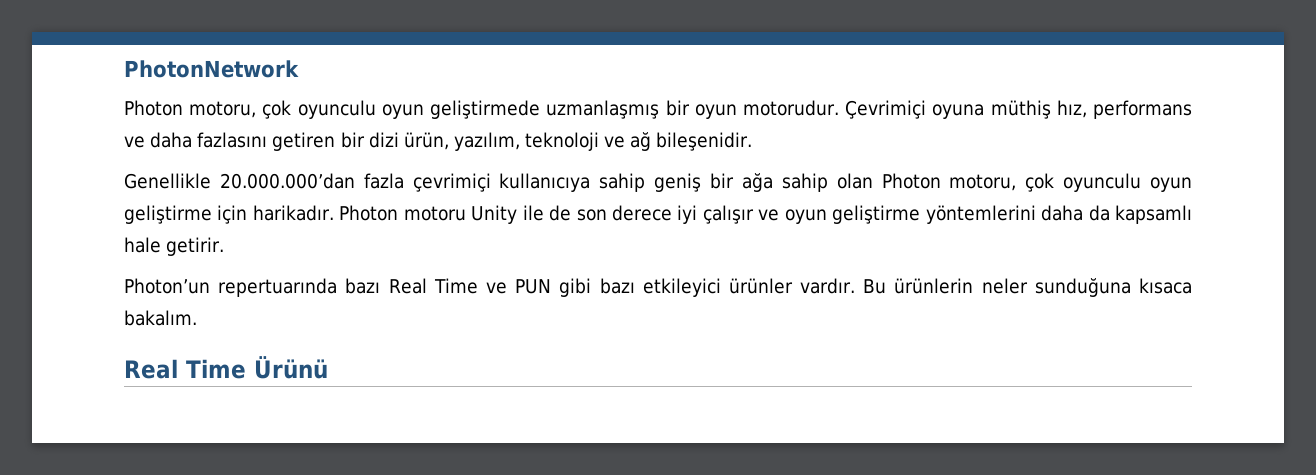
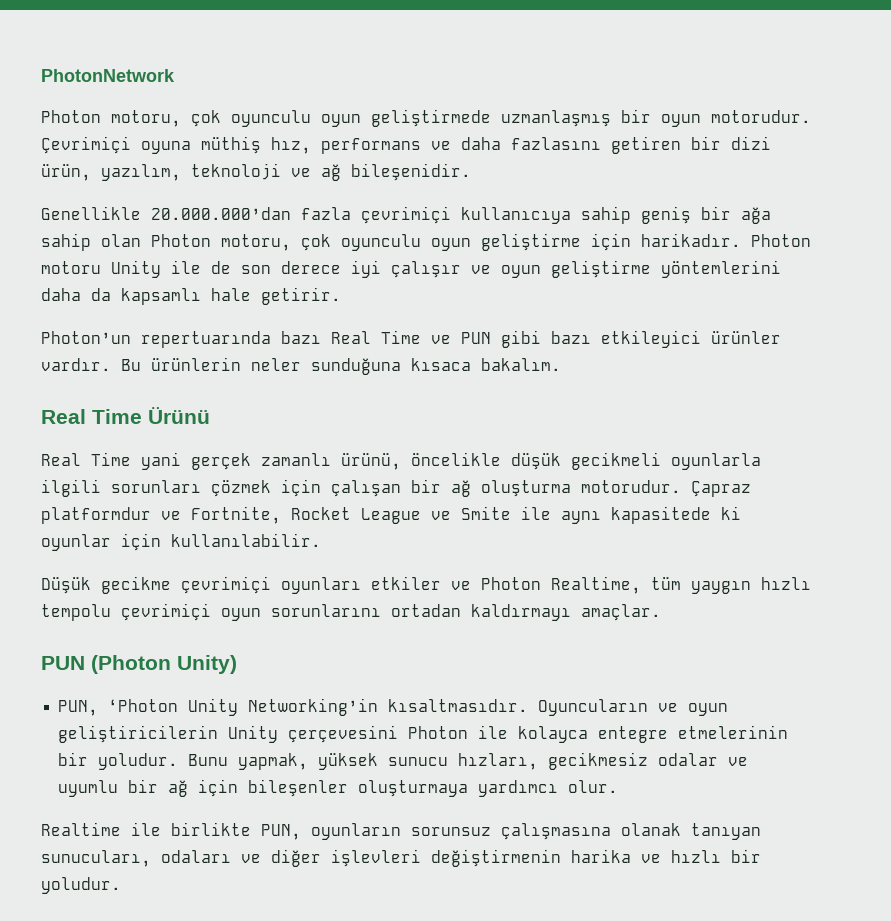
+ Real Time yani gerçek zamanlı ürünü, öncelikle düşük gecikmeli oyunlarla ilgili sorunları çözmek için çalışan bir ağ oluşturma motorudur. Çapraz platformdur ve Fortnite, Rocket League ve Smite ile aynı kapasitede ki oyunlar için kullanılabilir.
+ Düşük gecikme çevrimiçi oyunları etkiler ve Photon Realtime, tüm yaygın hızlı tempolu çevrimiçi oyun sorunlarını ortadan kaldırmayı amaçlar.
+ PUN (Photon Unity)
+ PUN, ‘Photon Unity Networking’in kısaltmasıdır. Oyuncuların ve oyun geliştiricilerin Unity çerçevesini Photon ile kolayca entegre etmelerinin bir yoludur. Bunu yapmak, yüksek sunucu hızları, gecikmesiz odalar ve uyumlu bir ağ için bileşenler oluşturmaya yardımcı olur.
+ Realtime ile birlikte PUN, oyunların sorunsuz çalışmasına olanak tanıyan sunucuları, odaları ve diğer işlevleri değiştirmenin harika ve hızlı bir yoludur.

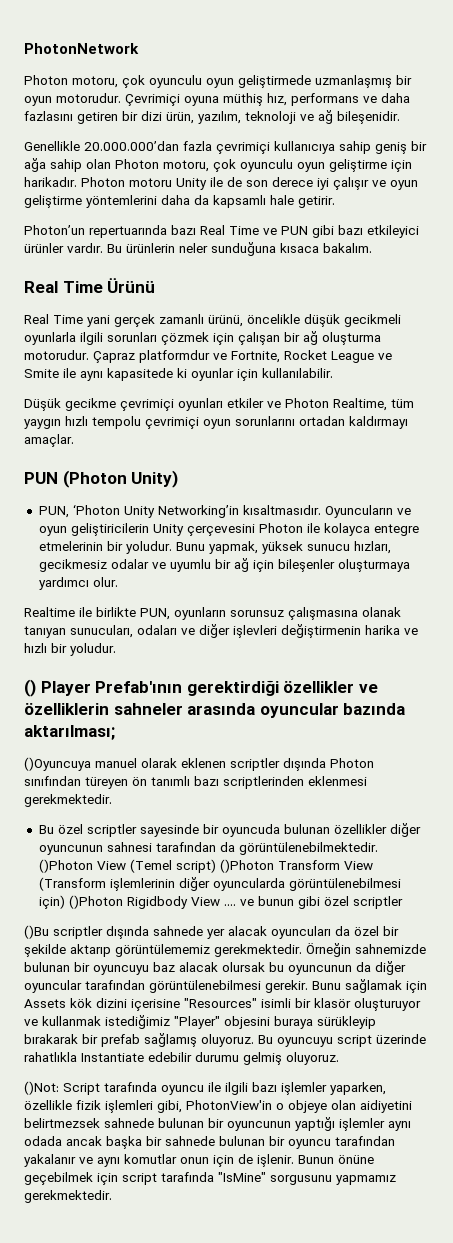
+ () Player Prefab'ının gerektirdiği özellikler ve özelliklerin sahneler arasında oyuncular bazında aktarılması;
+ ()Oyuncuya manuel olarak eklenen scriptler dışında Photon sınıfından türeyen ön tanımlı bazı scriptlerinden eklenmesi gerekmektedir.
+ Bu özel scriptler sayesinde bir oyuncuda bulunan özellikler diğer oyuncunun sahnesi tarafından da görüntülenebilmektedir. ()Photon View (Temel script) ()Photon Transform View (Transform işlemlerinin diğer oyuncularda görüntülenebilmesi için) ()Photon Rigidbody View .... ve bunun gibi özel scriptler
+ ()Bu scriptler dışında sahnede yer alacak oyuncuları da özel bir şekilde aktarıp görüntülememiz gerekmektedir. Örneğin sahnemizde bulunan bir oyuncuyu baz alacak olursak bu oyuncunun da diğer oyuncular tarafından görüntülenebilmesi gerekir. Bunu sağlamak için Assets kök dizini içerisine "Resources" isimli bir klasör oluşturuyor ve kullanmak istediğimiz "Player" objesini buraya sürükleyip bırakarak bir prefab sağlamış oluyoruz. Bu oyuncuyu script üzerinde rahatlıkla Instantiate edebilir durumu gelmiş oluyoruz.
+ ()Not: Script tarafında oyuncu ile ilgili bazı işlemler yaparken, özellikle fizik işlemleri gibi, PhotonView'in o objeye olan aidiyetini belirtmezsek sahnede bulunan bir oyuncunun yaptığı işlemler aynı odada ancak başka bir sahnede bulunan bir oyuncu tarafından yakalanır ve aynı komutlar onun için de işlenir. Bunun önüne geçebilmek için script tarafında "IsMine" sorgusunu yapmamız gerekmektedir.

